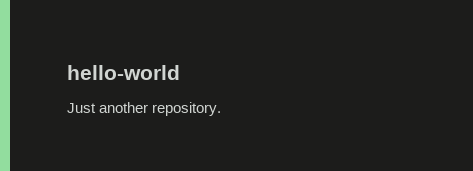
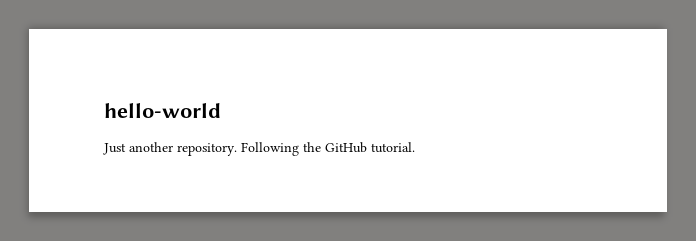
+ Following the GitHub tutorial.

